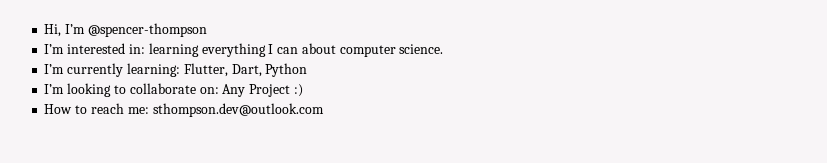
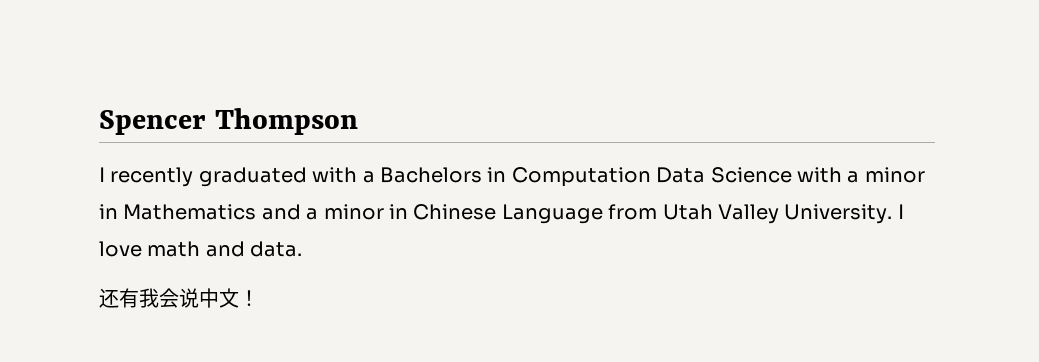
- Hi, I’m @spencer-thompson
- I’m interested in: learning everything I can about computer science.
- I’m currently learning: Flutter, Dart, Python
- I’m looking to collaborate on: Any Project :)
- How to reach me: sthompson.dev@outlook.com
+ Spencer Thompson
+ I recently graduated with a Bachelors in Computation Data Science with a minor in Mathematics and a minor in Chinese Language from Utah Valley University. I love math and data.
+ 还有我会说中文！

